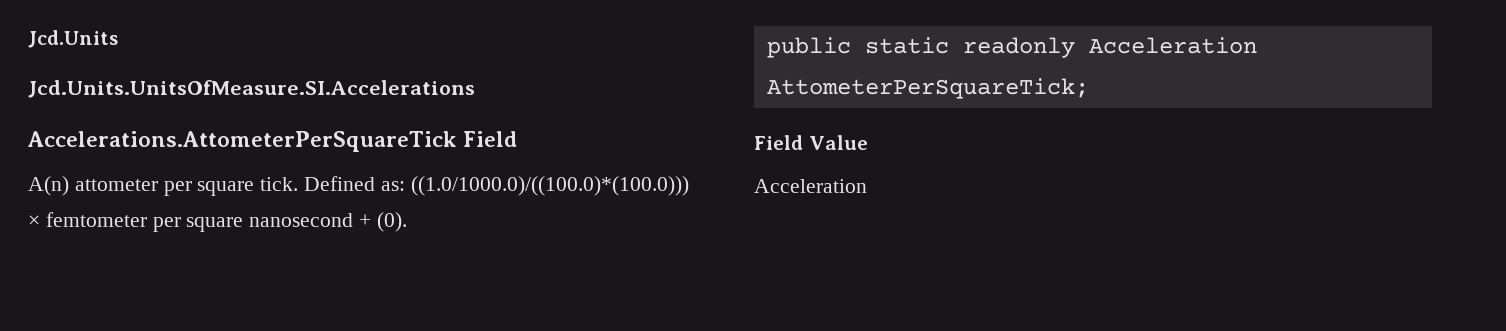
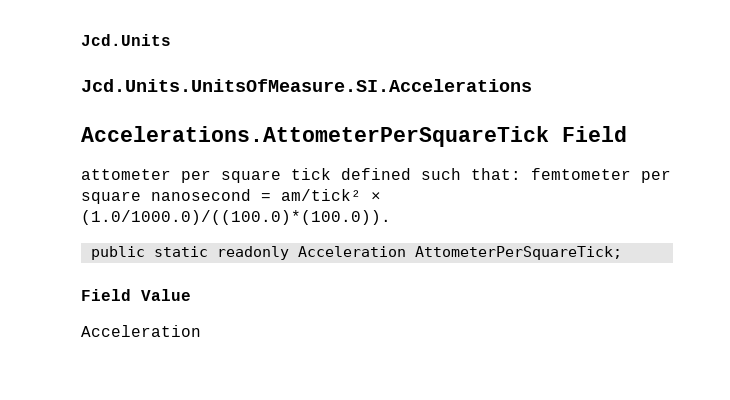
- A(n) attometer per square tick. Defined as: ((1.0/1000.0)/((100.0)*(100.0))) × femtometer per square nanosecond + (0).
+ attometer per square tick defined such that: femtometer per square nanosecond = am/tick² × (1.0/1000.0)/((100.0)*(100.0)).

